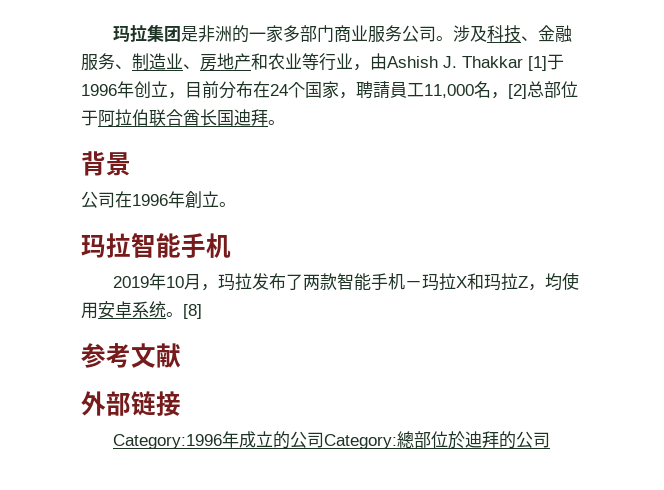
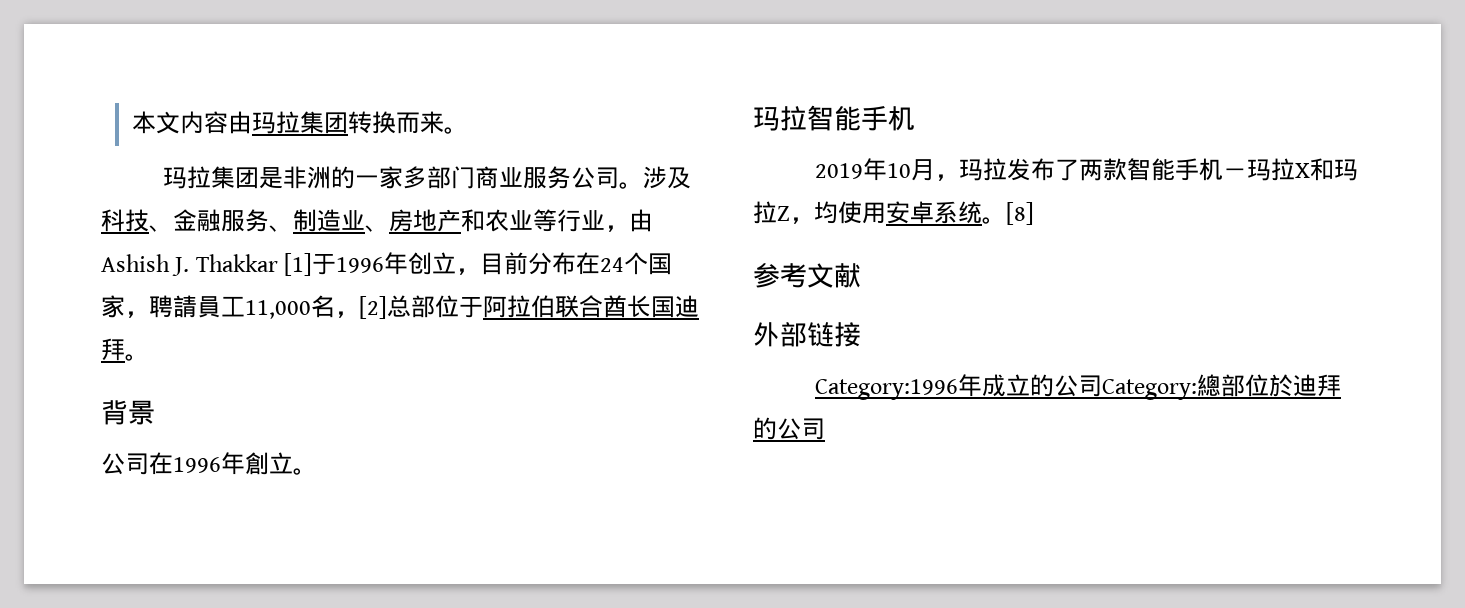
+ 本文内容由玛拉集团转换而来。

